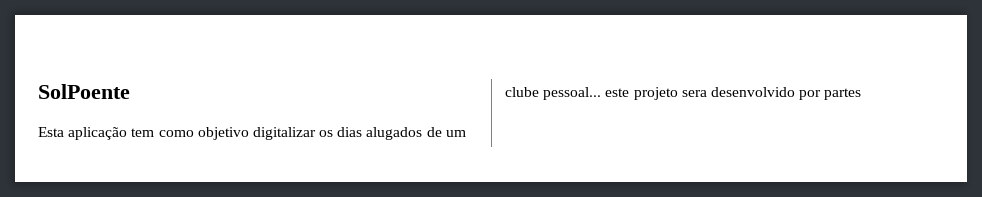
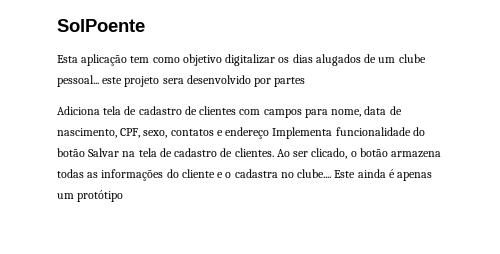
+ Adiciona tela de cadastro de clientes com campos para nome, data de nascimento, CPF, sexo, contatos e endereço Implementa funcionalidade do botão Salvar na tela de cadastro de clientes. Ao ser clicado, o botão armazena todas as informações do cliente e o cadastra no clube.... Este ainda é apenas um protótipo

